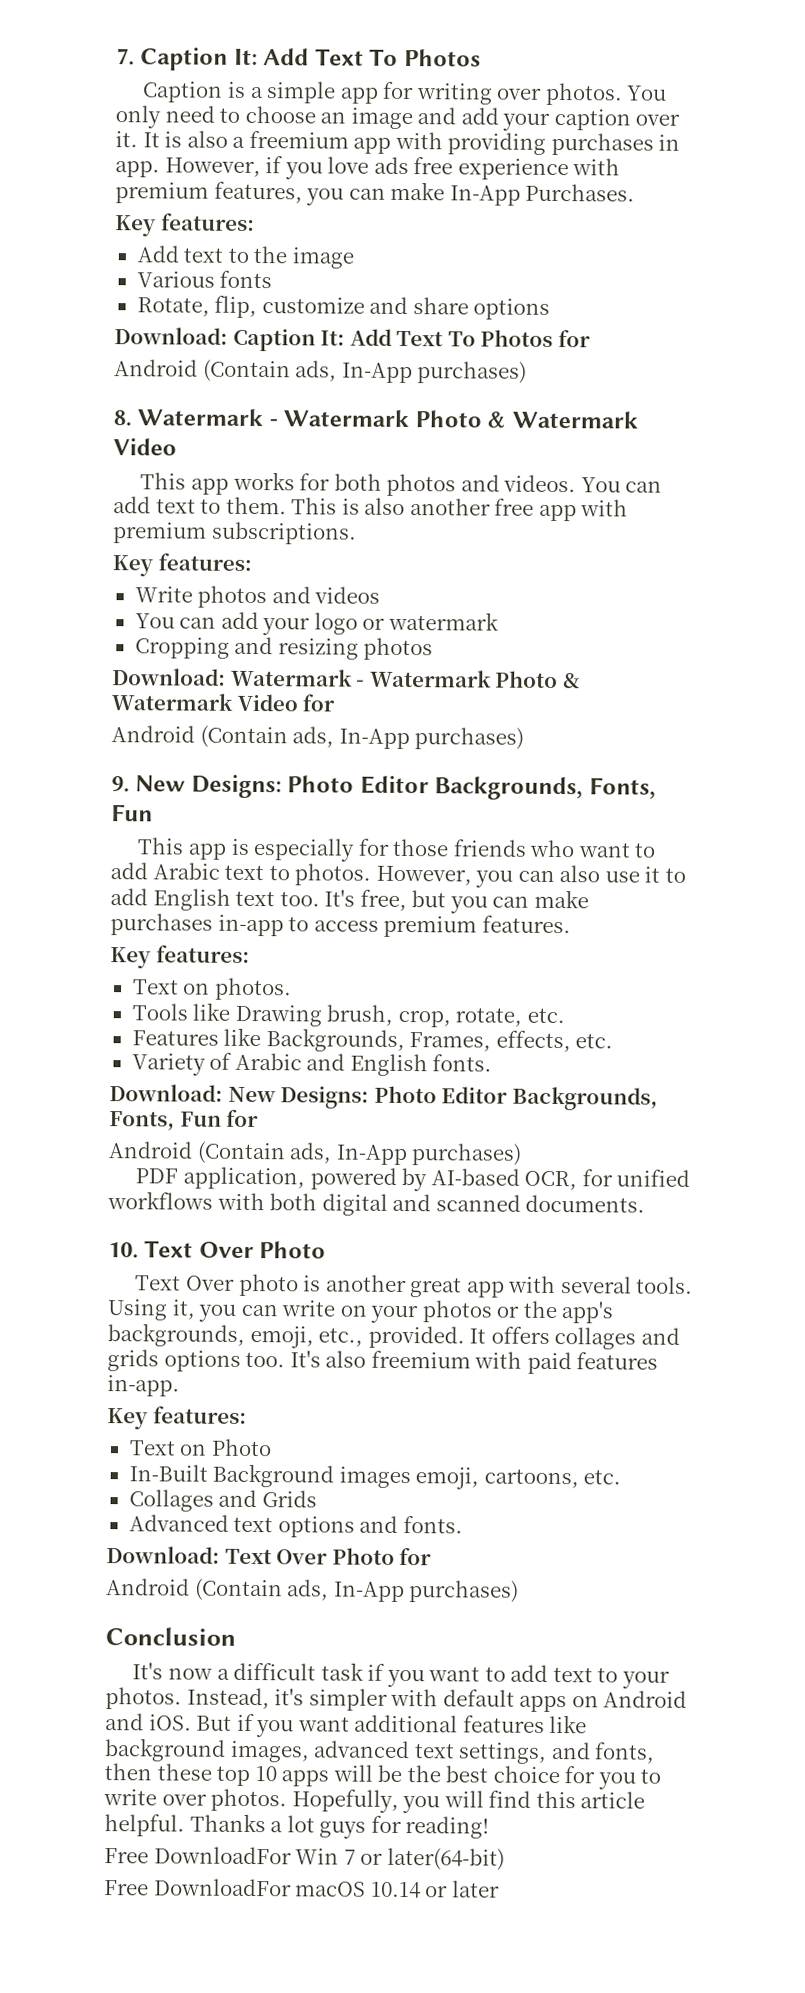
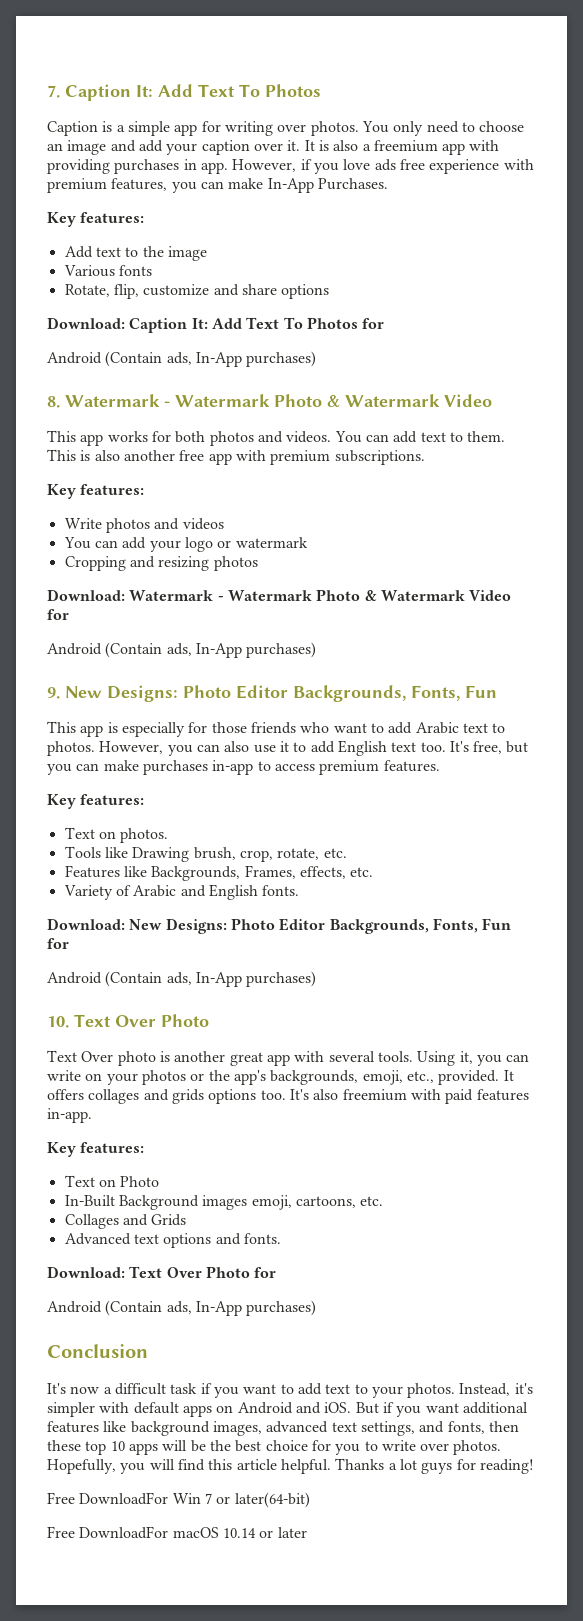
- PDF application, powered by AI-based OCR, for unified workflows with both digital and scanned documents.

